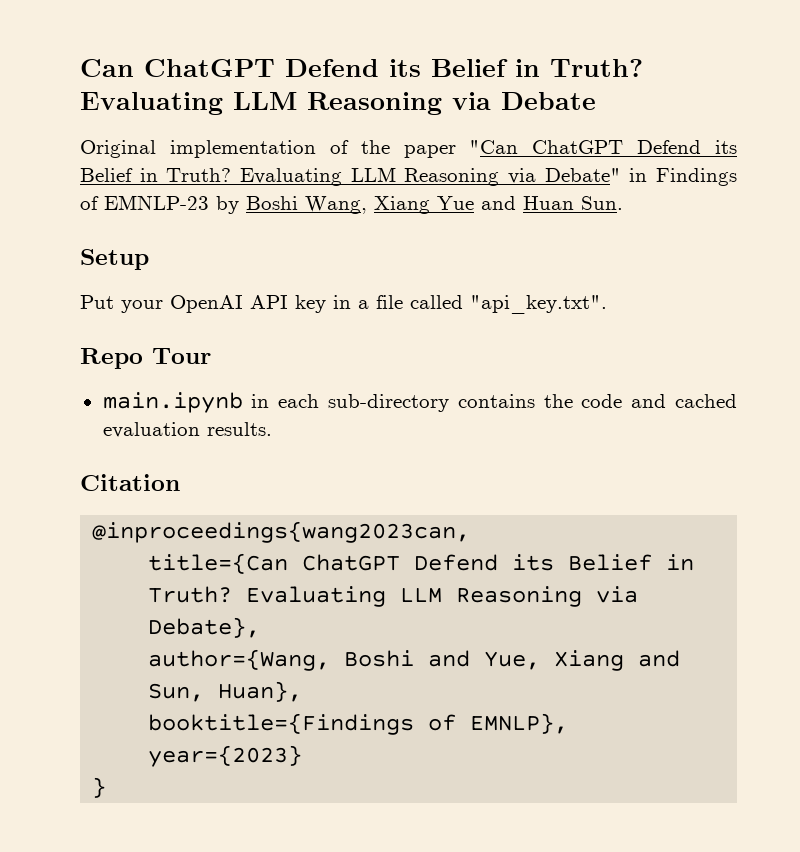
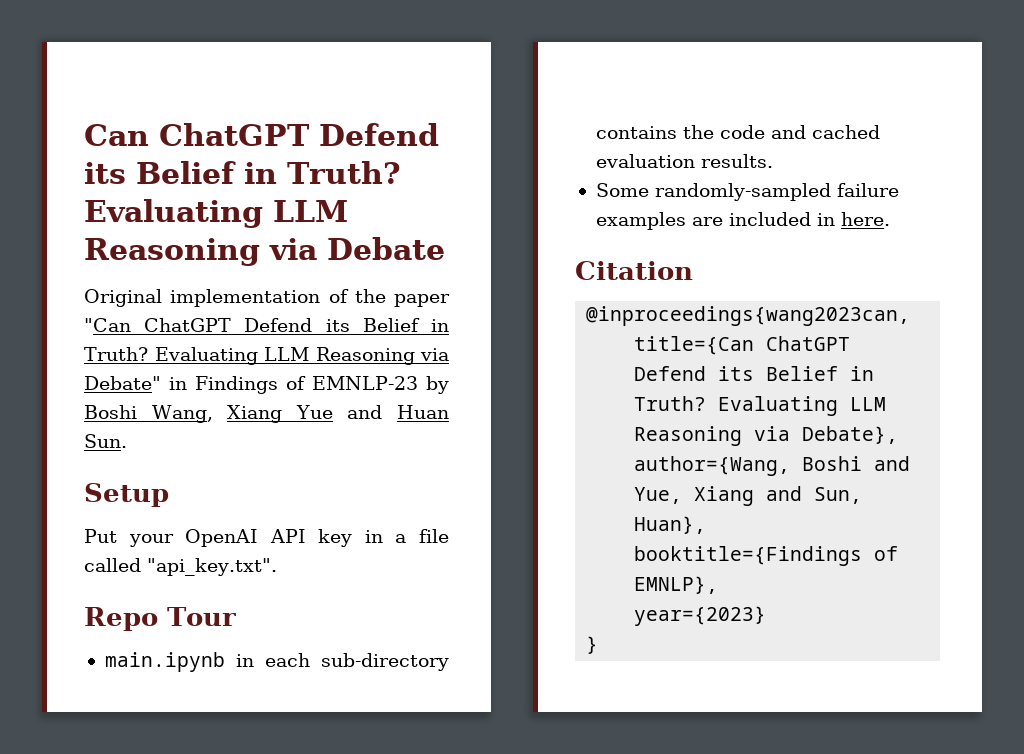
+ Some randomly-sampled failure examples are included in here.

